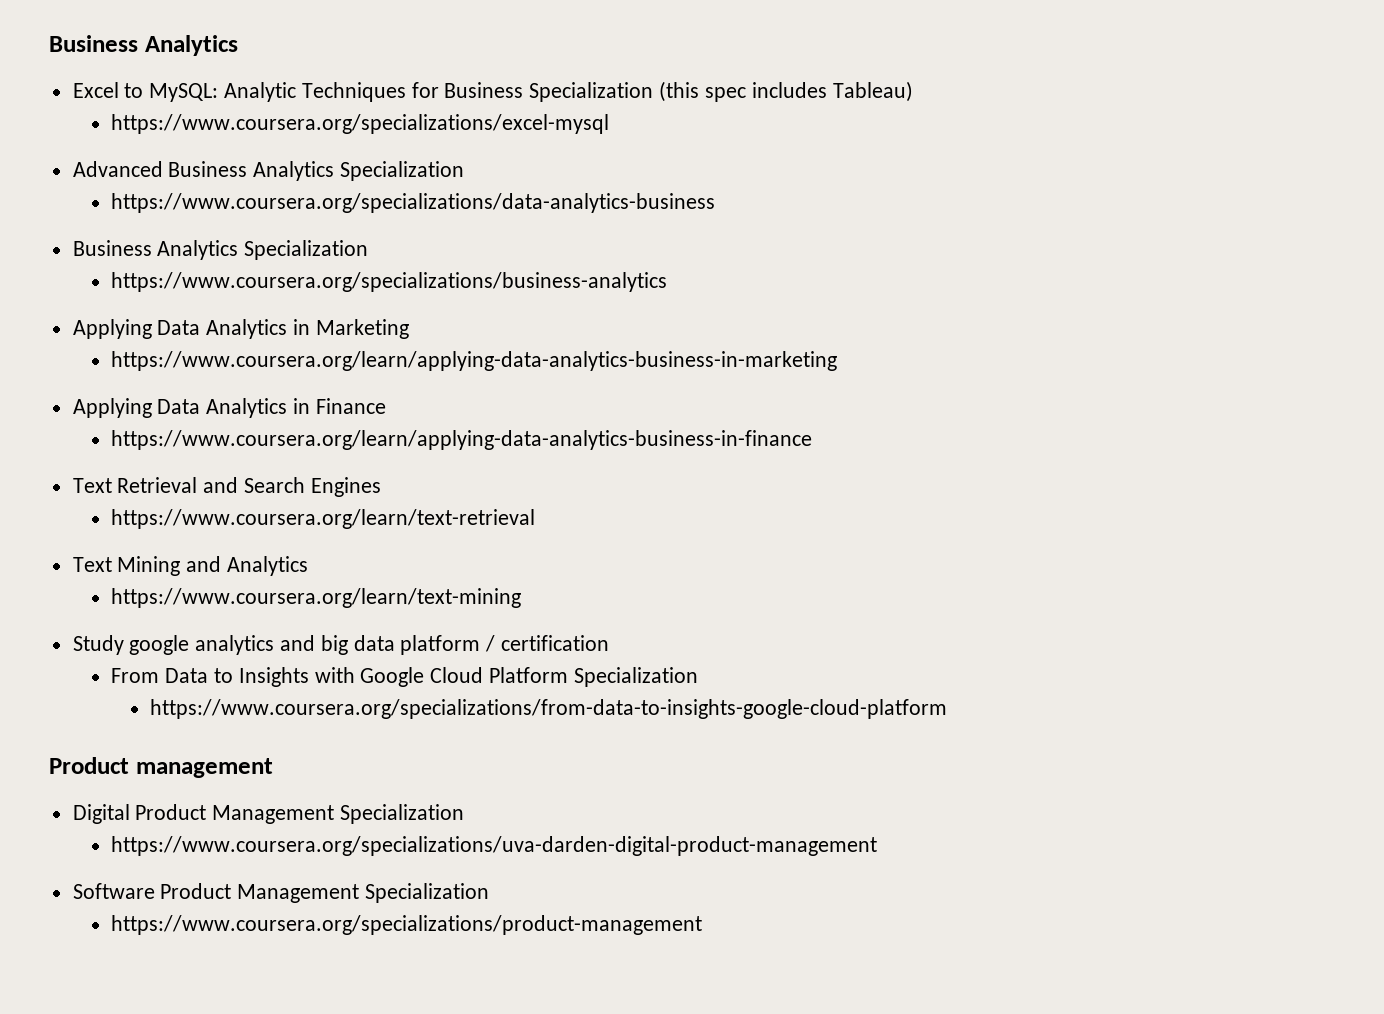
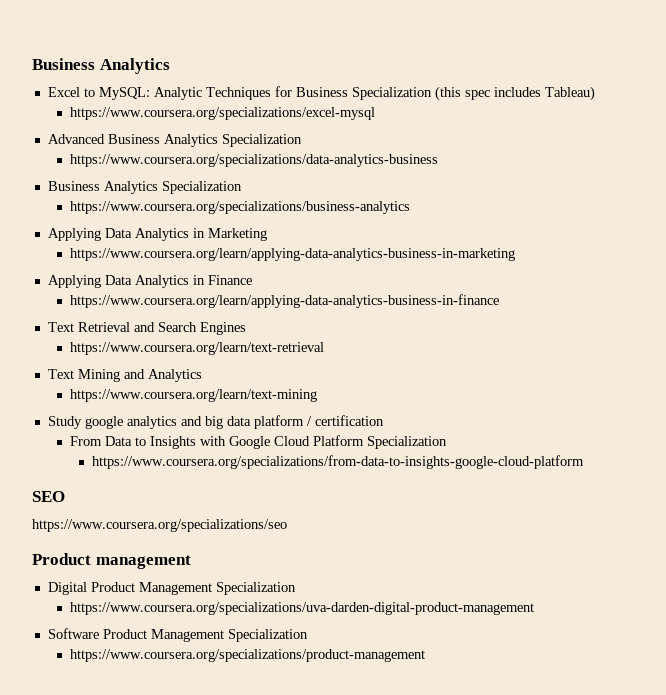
+ SEO
+ https://www.coursera.org/specializations/seo

